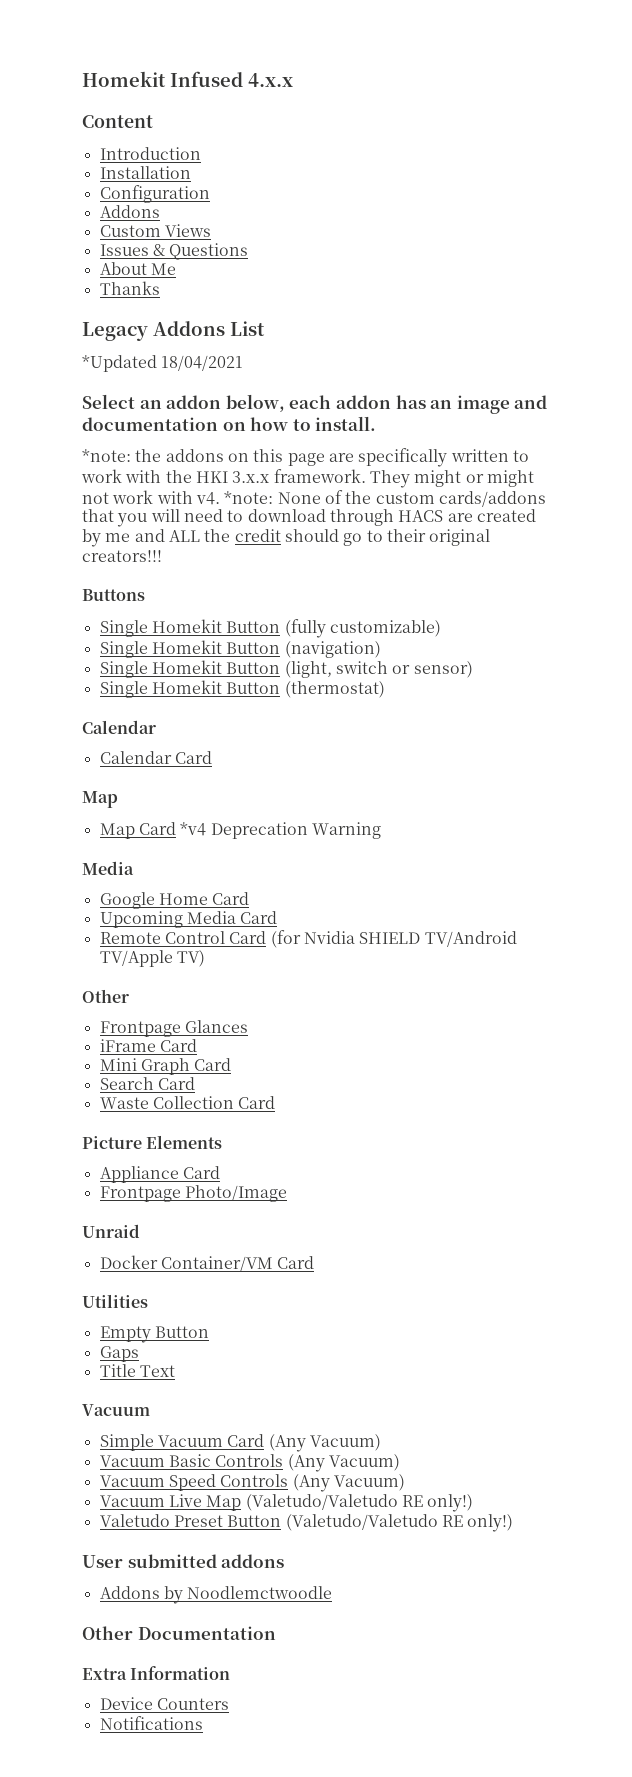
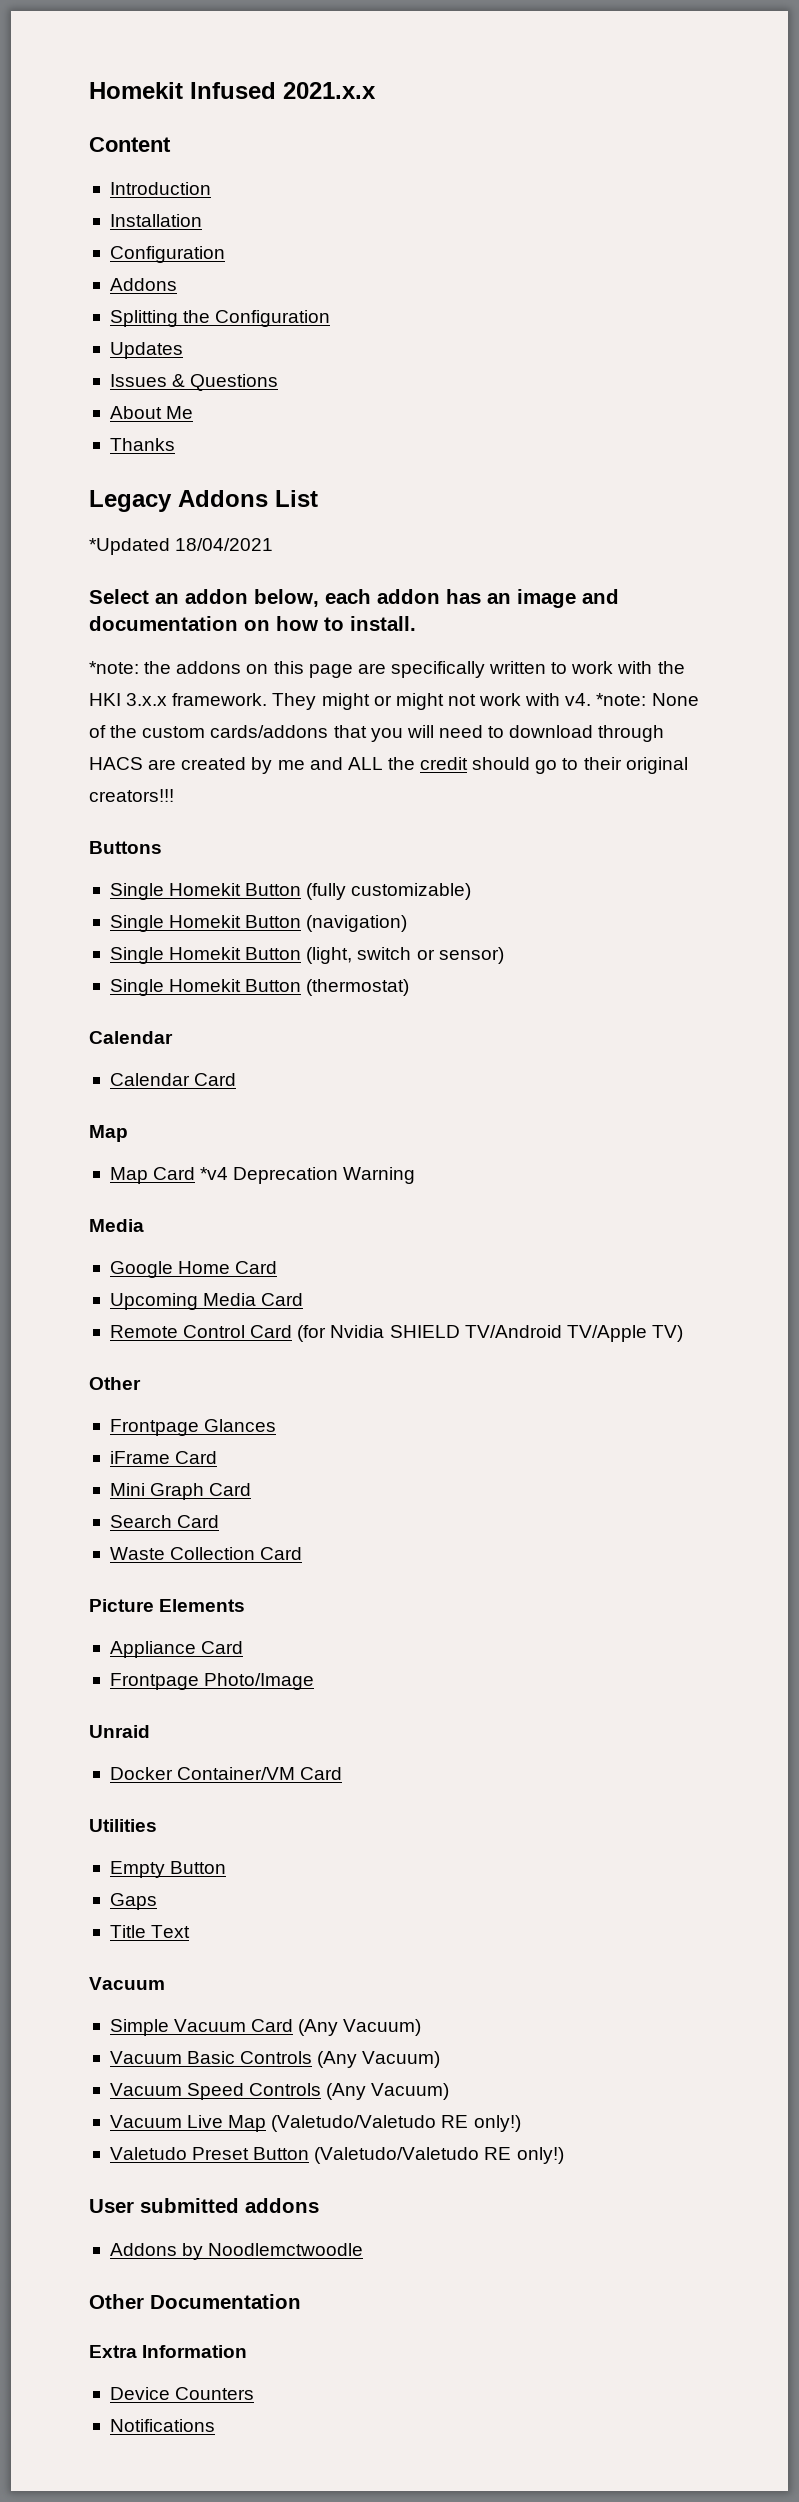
- Homekit Infused 4.x.x
+ Homekit Infused 2021.x.x
- Custom Views
+ Splitting the Configuration
+ Updates

